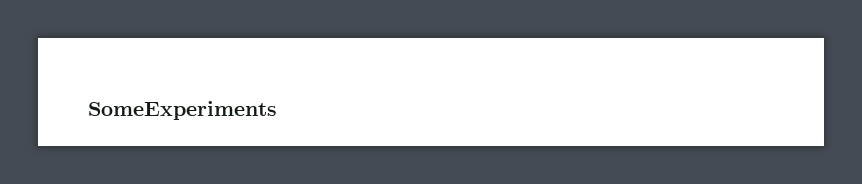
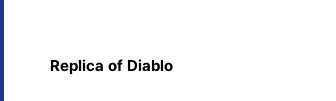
- SomeExperiments
+ Replica of Diablo

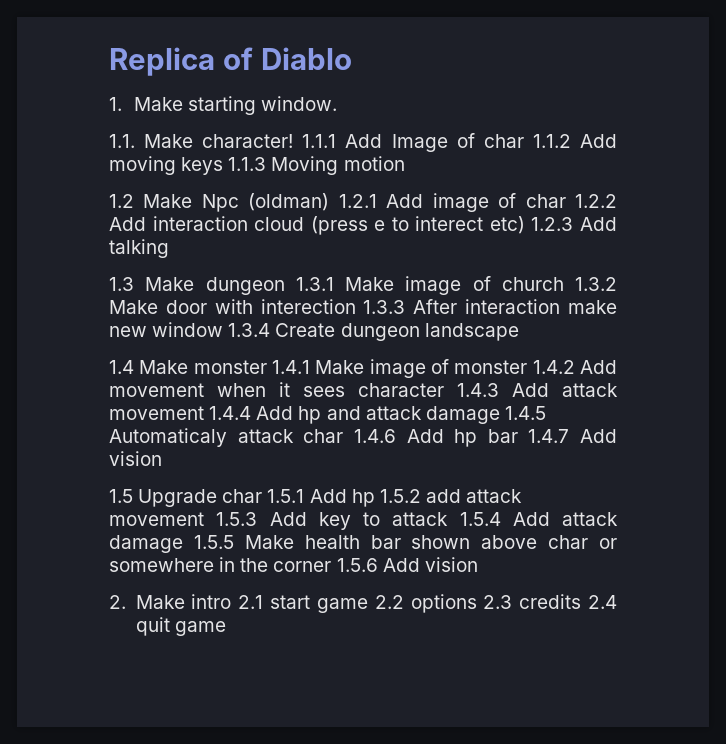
+ 1. Make starting window.
+ 1.1. Make character! 1.1.1 Add Image of char 1.1.2 Add moving keys 1.1.3 Moving motion
+ 1.2 Make Npc (oldman) 1.2.1 Add image of char 1.2.2 Add interaction cloud (press e to interect etc) 1.2.3 Add talking
+ 1.3 Make dungeon 1.3.1 Make image of church 1.3.2 Make door with interection 1.3.3 After interaction make new window 1.3.4 Create dungeon landscape
+ 1.4 Make monster 1.4.1 Make image of monster 1.4.2 Add movement when it sees character 1.4.3 Add attack movement 1.4.4 Add hp and attack damage 1.4.5 Automaticaly attack char 1.4.6 Add hp bar 1.4.7 Add vision
+ 1.5 Upgrade char 1.5.1 Add hp 1.5.2 add attack movement 1.5.3 Add key to attack 1.5.4 Add attack damage 1.5.5 Make health bar shown above char or somewhere in the corner 1.5.6 Add vision
+ 2. Make intro 2.1 start game 2.2 options 2.3 credits 2.4 quit game

